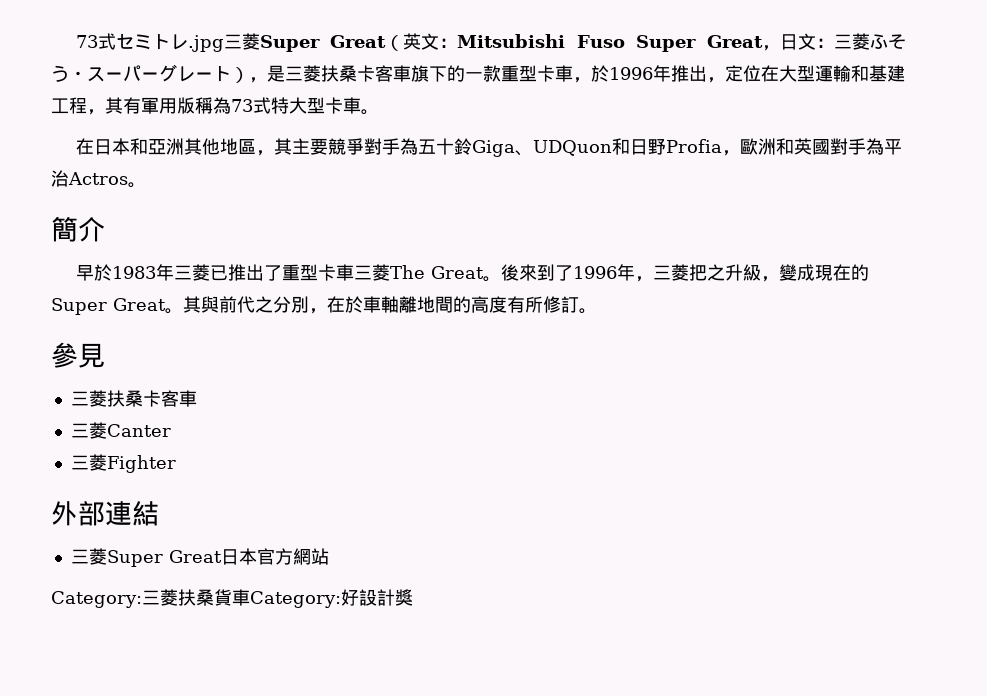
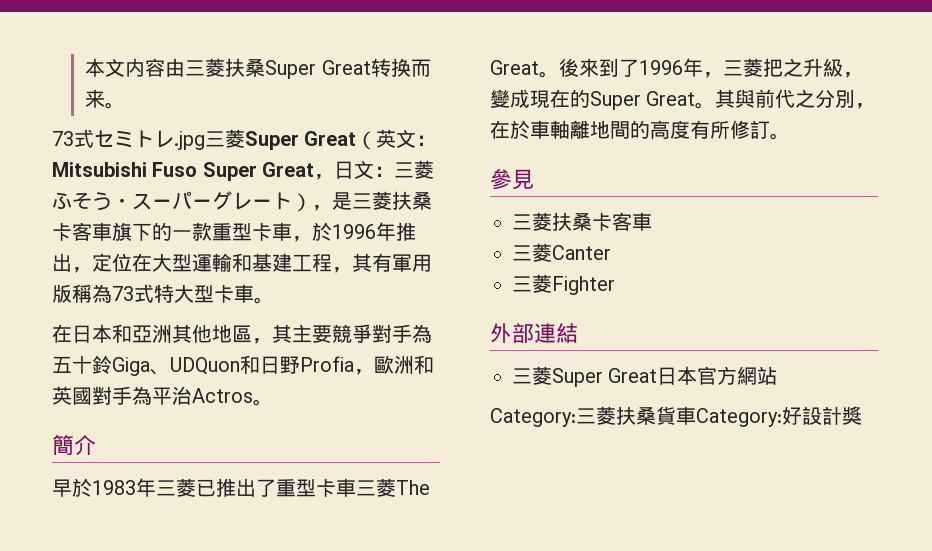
+ 本文内容由三菱扶桑Super Great转换而来。

